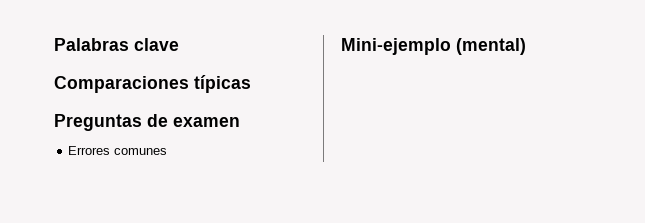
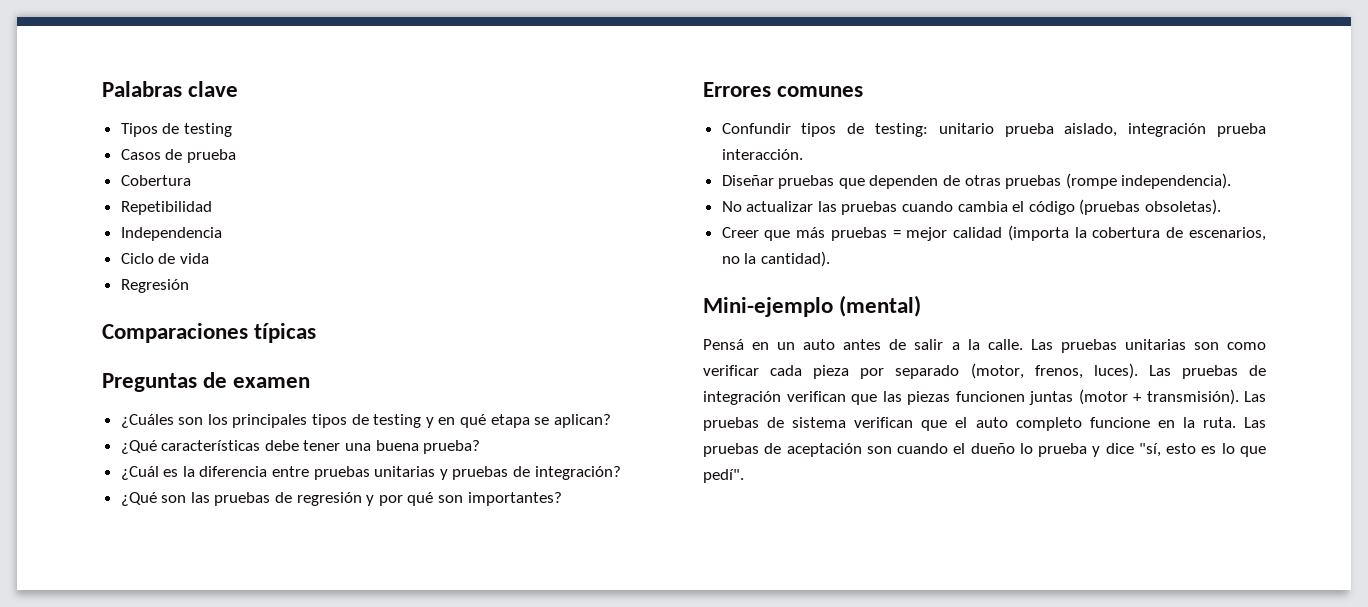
+ Tipos de testing
+ Casos de prueba
+ Cobertura
+ Repetibilidad
+ Independencia
+ Ciclo de vida
+ Regresión
+ ¿Cuáles son los principales tipos de testing y en qué etapa se aplican?
+ ¿Qué características debe tener una buena prueba?
+ ¿Cuál es la diferencia entre pruebas unitarias y pruebas de integración?
+ ¿Qué son las pruebas de regresión y por qué son importantes?
  Errores comunes
+ Confundir tipos de testing: unitario prueba aislado, integración prueba interacción.
+ Diseñar pruebas que dependen de otras pruebas (rompe independencia).
+ No actualizar las pruebas cuando cambia el código (pruebas obsoletas).
+ Creer que más pruebas = mejor calidad (importa la cobertura de escenarios, no la cantidad).
  Mini-ejemplo (mental)
+ Pensá en un auto antes de salir a la calle. Las pruebas unitarias son como verificar cada pieza por separado (motor, frenos, luces). Las pruebas de integración verifican que las piezas funcionen juntas (motor + transmisión). Las pruebas de sistema verifican que el auto completo funcione en la ruta. Las pruebas de aceptación son cuando el dueño lo prueba y dice "sí, esto es lo que pedí".

